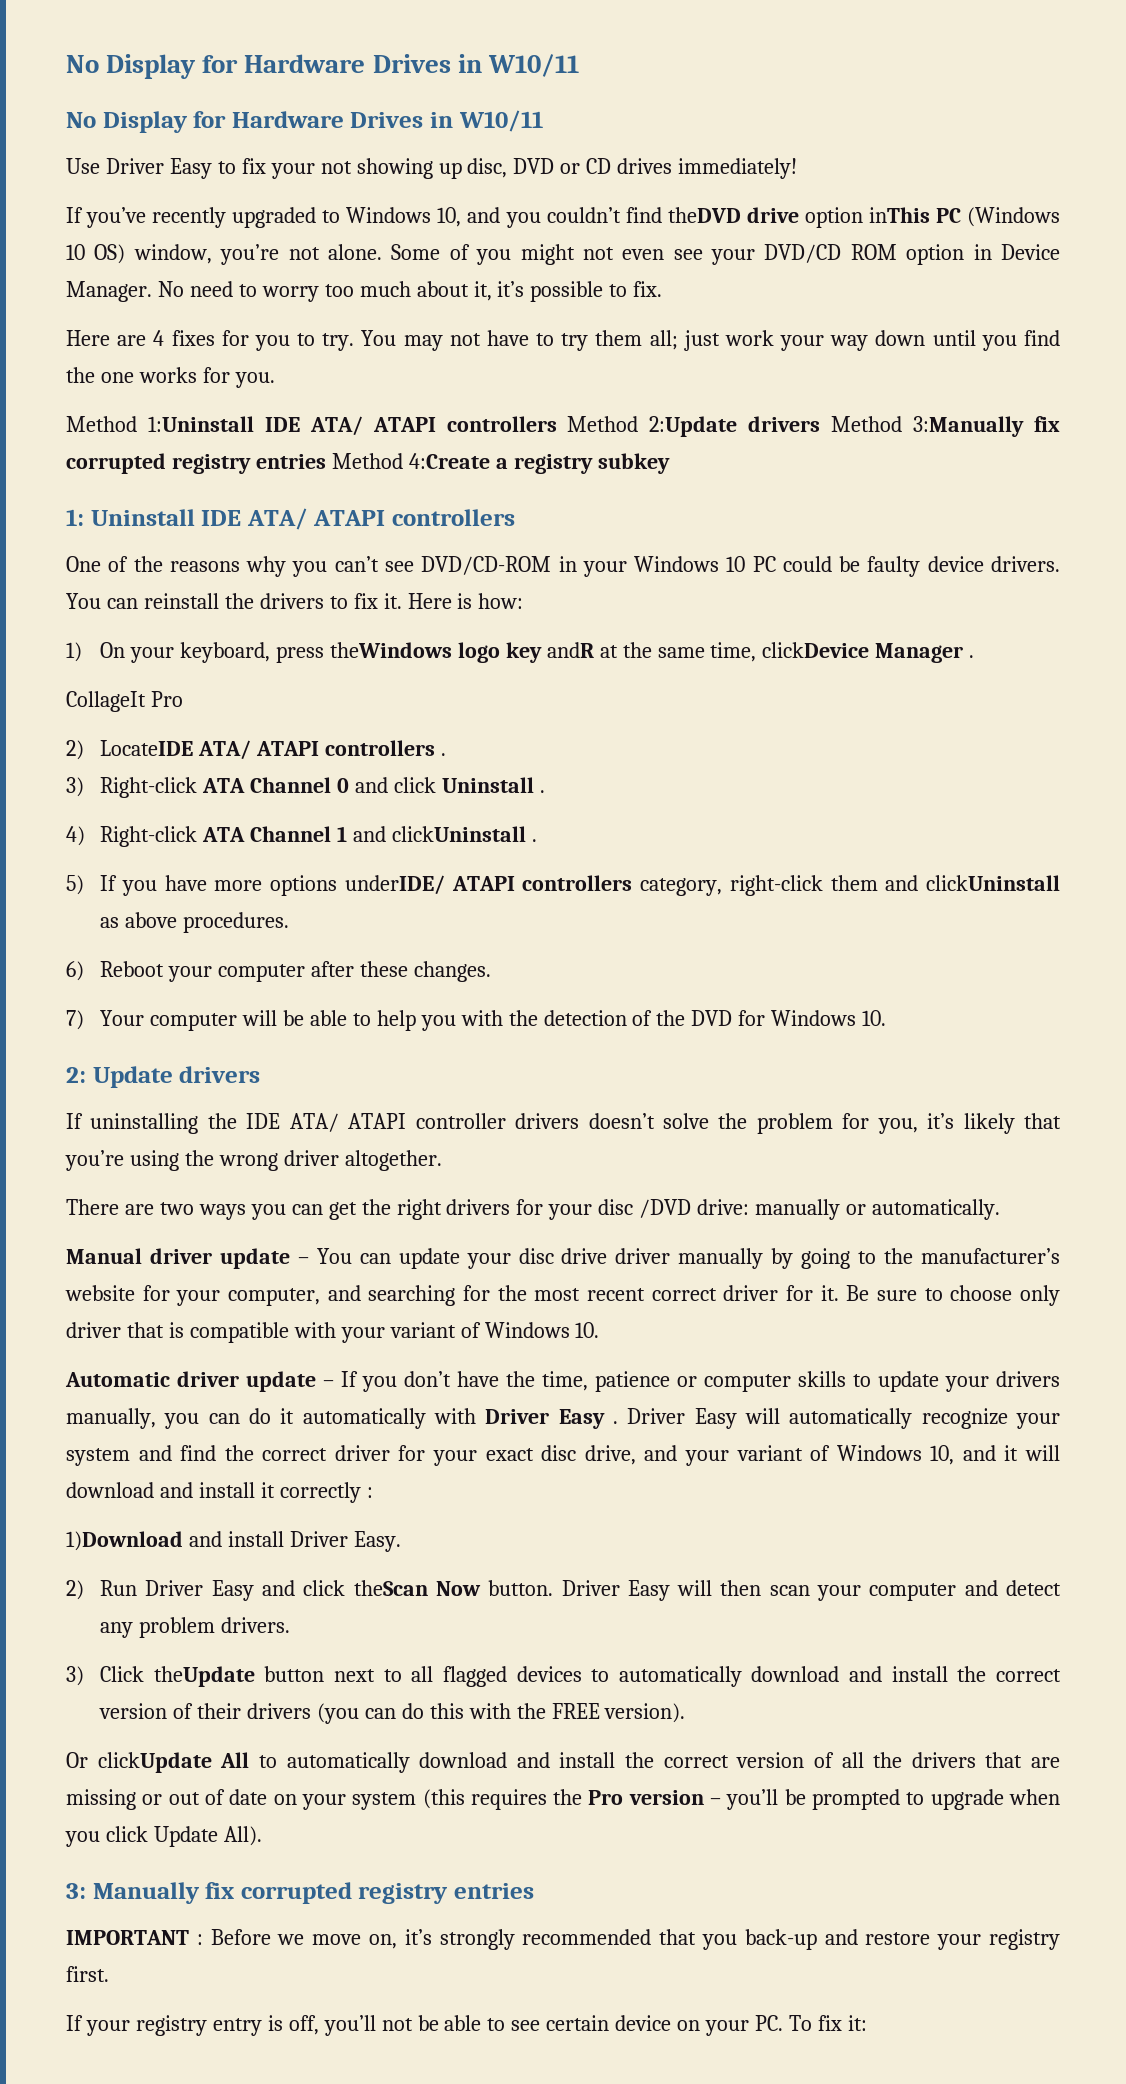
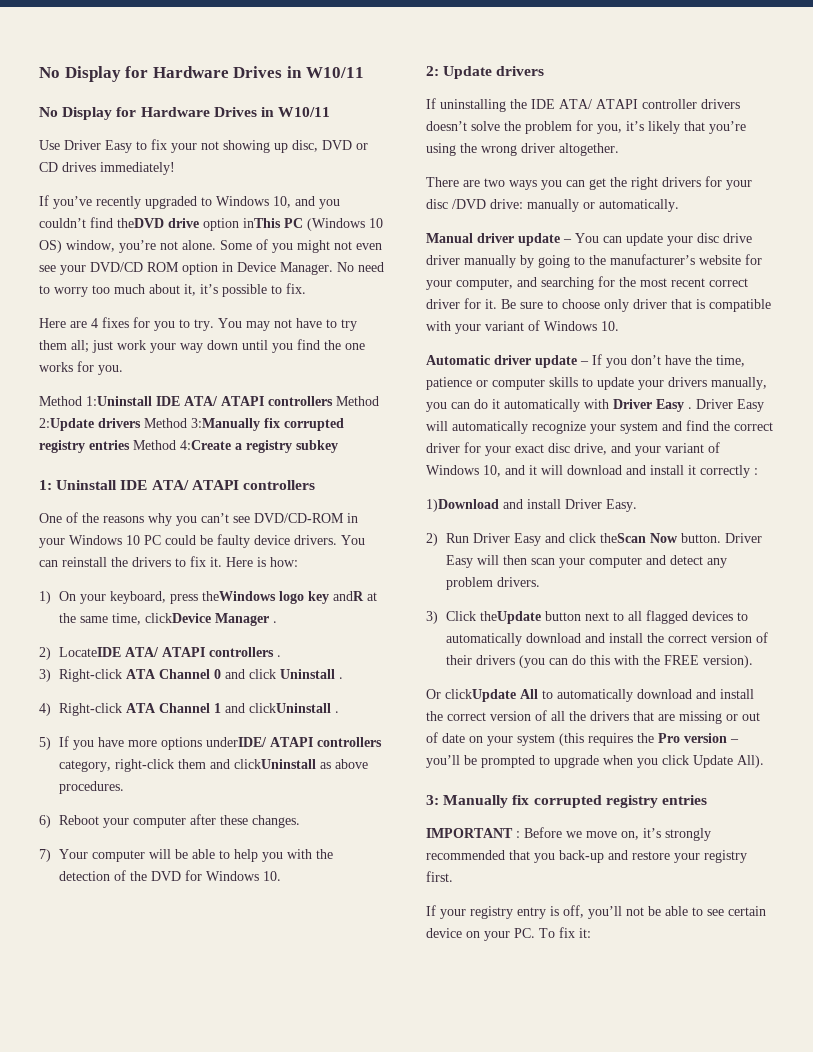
- CollageIt Pro

